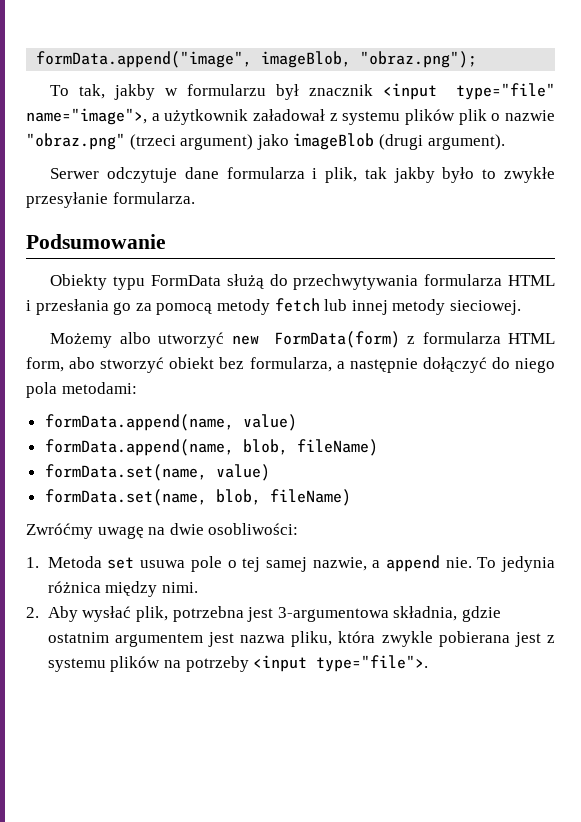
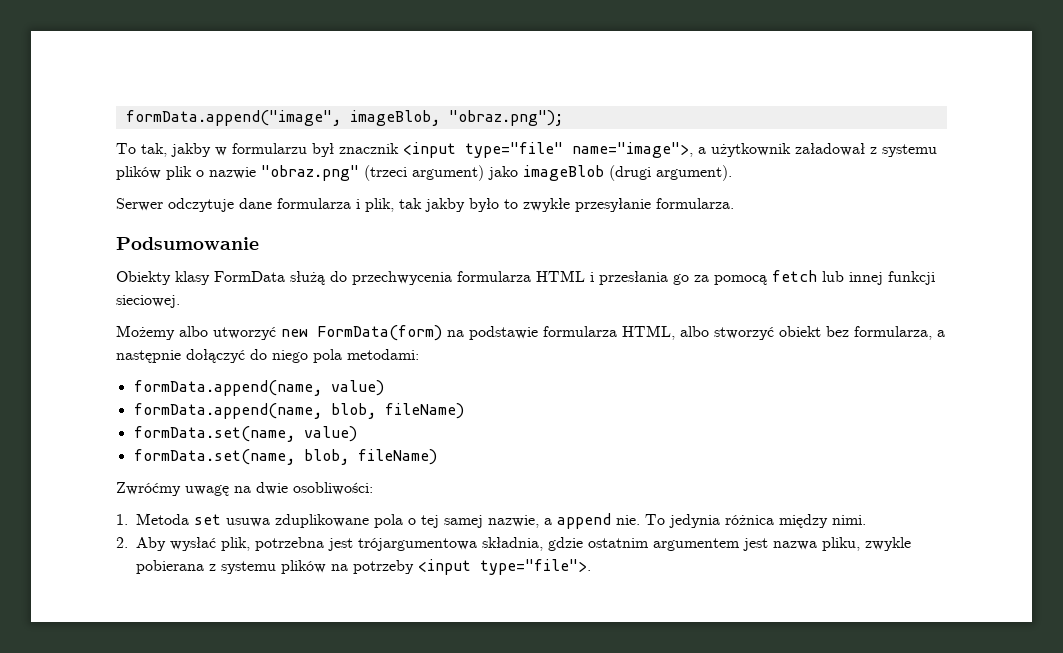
- Obiekty typu FormData służą do przechwytywania formularza HTML i przesłania go za pomocą metody fetch lub innej metody sieciowej.
+ Obiekty klasy FormData służą do przechwycenia formularza HTML i przesłania go za pomocą fetch lub innej funkcji sieciowej.
- Możemy albo utworzyć new FormData(form) z formularza HTML form, abo stworzyć obiekt bez formularza, a następnie dołączyć do niego pola metodami:
+ Możemy albo utworzyć new FormData(form) na podstawie formularza HTML, albo stworzyć obiekt bez formularza, a następnie dołączyć do niego pola metodami:
- 1. Metoda set usuwa pole o tej samej nazwie, a append nie.
+ 1. Metoda set usuwa zduplikowane pola o tej samej nazwie, a append nie.
- 2. Aby wysłać plik, potrzebna jest 3-argumentowa składnia, gdzie ostatnim argumentem jest nazwa pliku, która zwykle pobierana jest z systemu plików na potrzeby <input type="file">.
+ 2. Aby wysłać plik, potrzebna jest trójargumentowa składnia, gdzie ostatnim argumentem jest nazwa pliku, zwykle pobierana z systemu plików na potrzeby <input type="file">.

